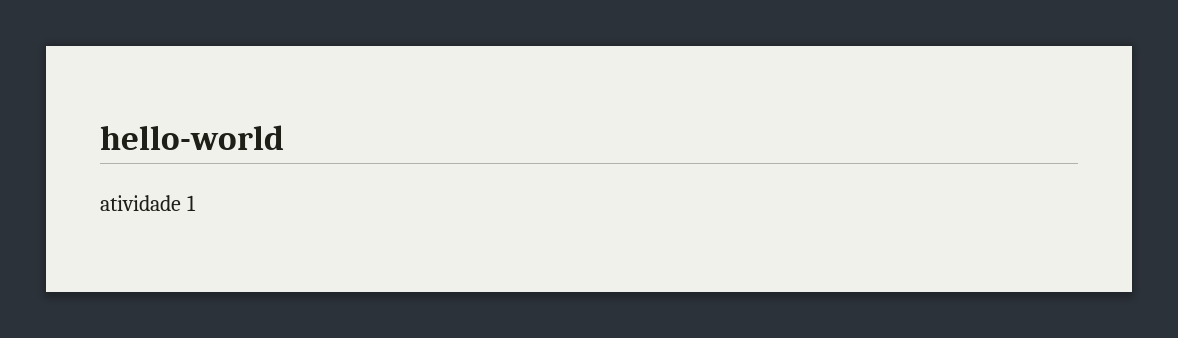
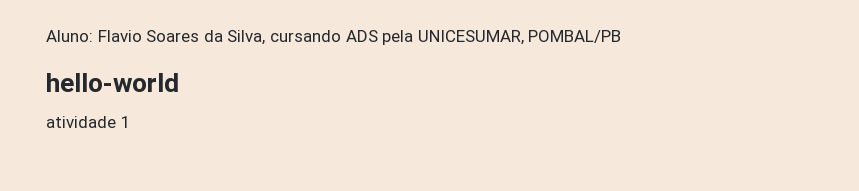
+ Aluno: Flavio Soares da Silva, cursando ADS pela UNICESUMAR, POMBAL/PB

